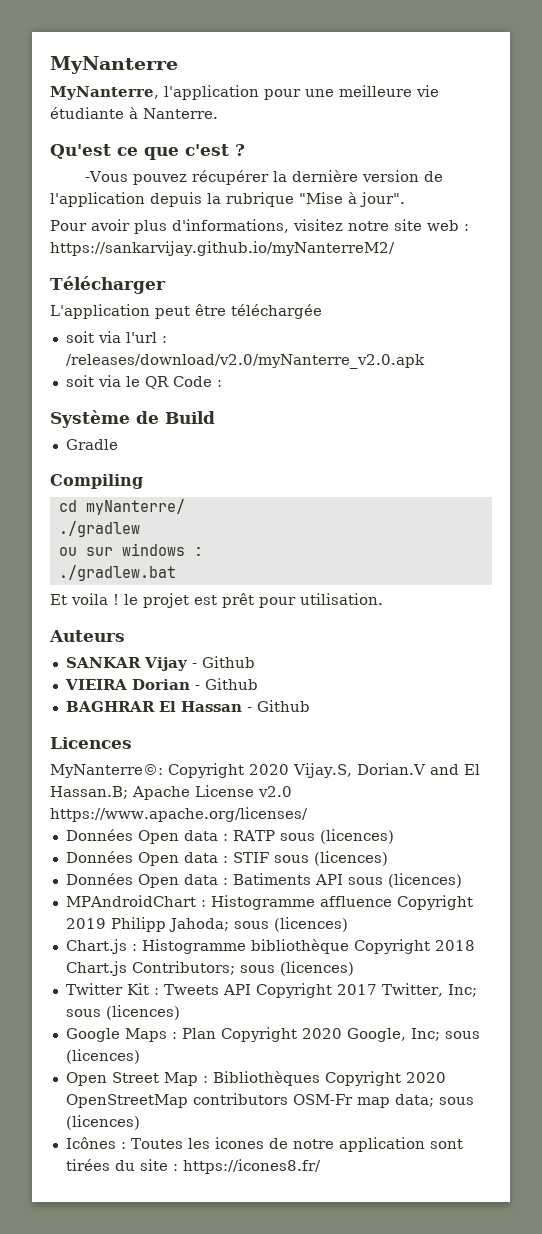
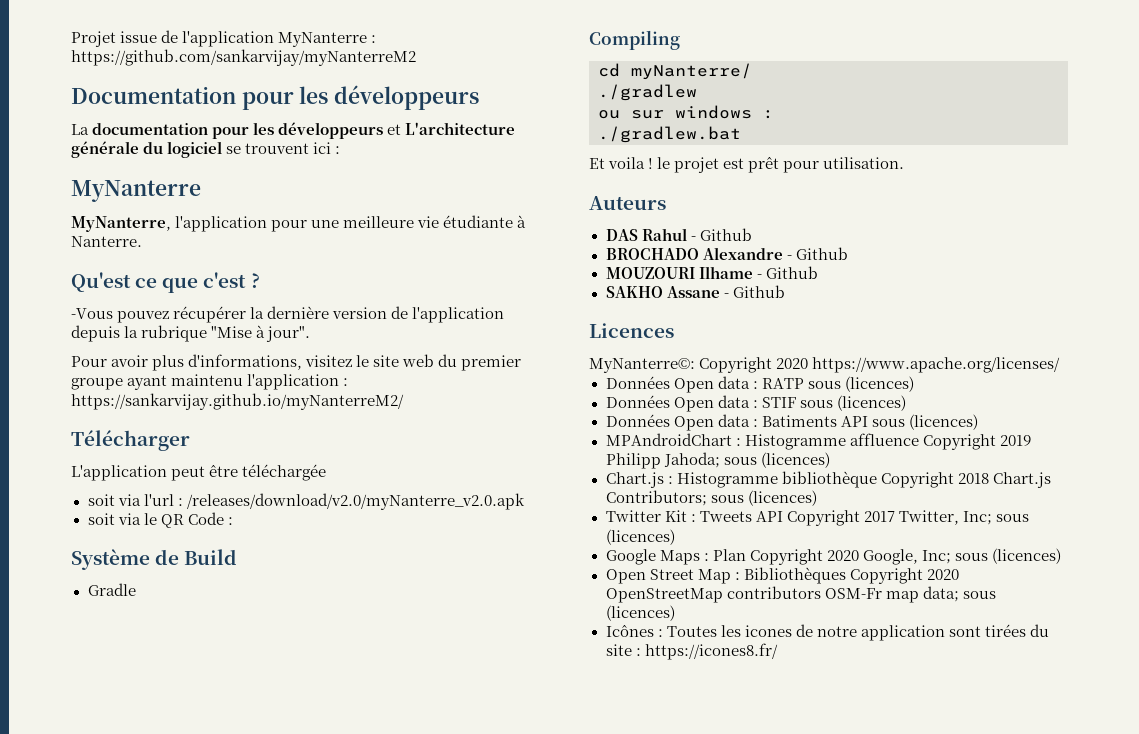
+ Projet issue de l'application MyNanterre : https://github.com/sankarvijay/myNanterreM2
+ Documentation pour les développeurs
+ La documentation pour les développeurs et L'architecture générale du logiciel se trouvent ici :
- Pour avoir plus d'informations, visitez notre site web : https://sankarvijay.github.io/myNanterreM2/
+ Pour avoir plus d'informations, visitez le site web du premier groupe ayant maintenu l'application : https://sankarvijay.github.io/myNanterreM2/
- SANKAR Vijay - Github
- VIEIRA Dorian - Github
- BAGHRAR El Hassan - Github
+ DAS Rahul - Github
+ BROCHADO Alexandre - Github
+ MOUZOURI Ilhame - Github
+ SAKHO Assane - Github
- MyNanterre©: Copyright 2020 Vijay.S, Dorian.V and El Hassan.B; Apache License v2.0 https://www.apache.org/licenses/
+ MyNanterre©: Copyright 2020 https://www.apache.org/licenses/

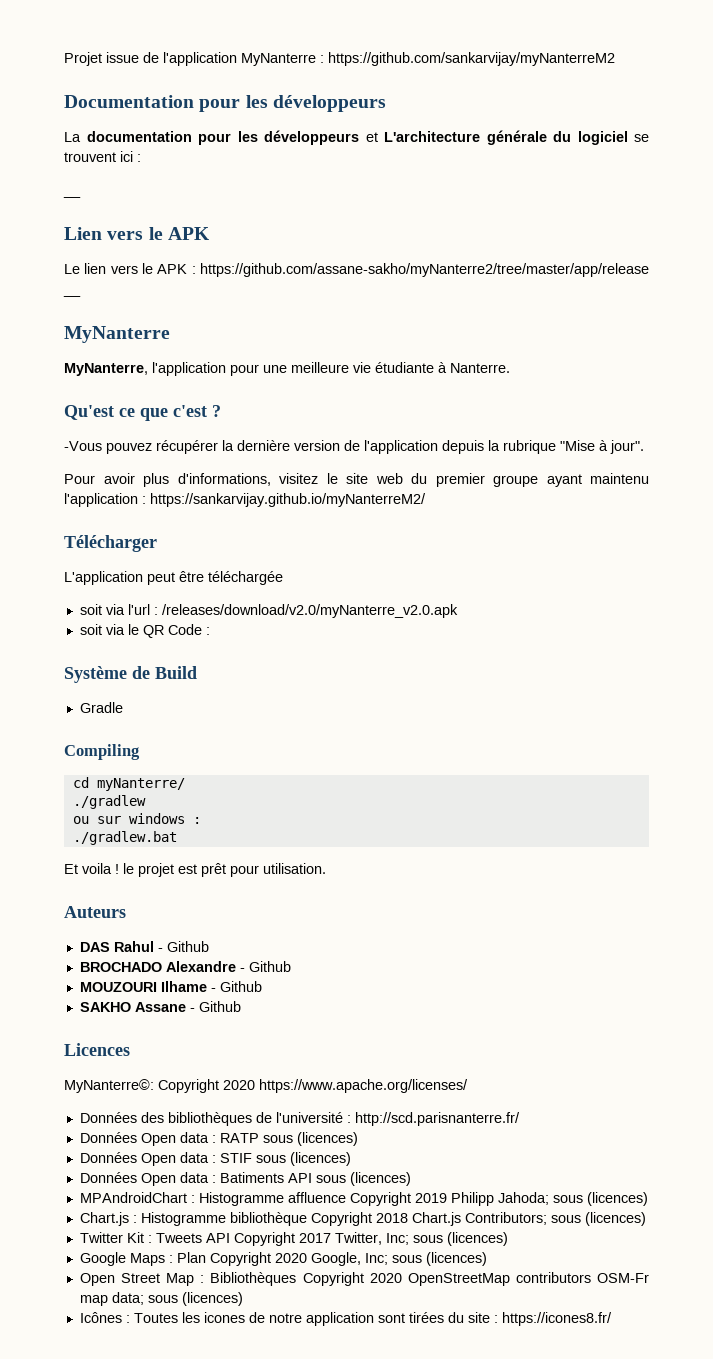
  La documentation pour les développeurs et L'architecture générale du logiciel se trouvent ici :
+ __
+ Lien vers le APK
+ Le lien vers le APK : https://github.com/assane-sakho/myNanterre2/tree/master/app/release __
+ Données des bibliothèques de l'université : http://scd.parisnanterre.fr/

